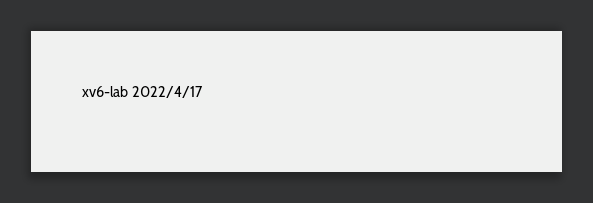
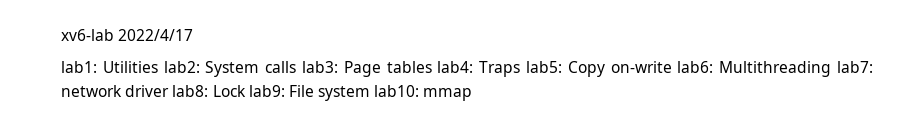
+ lab1: Utilities lab2: System calls lab3: Page tables lab4: Traps lab5: Copy on-write lab6: Multithreading lab7: network driver lab8: Lock lab9: File system lab10: mmap

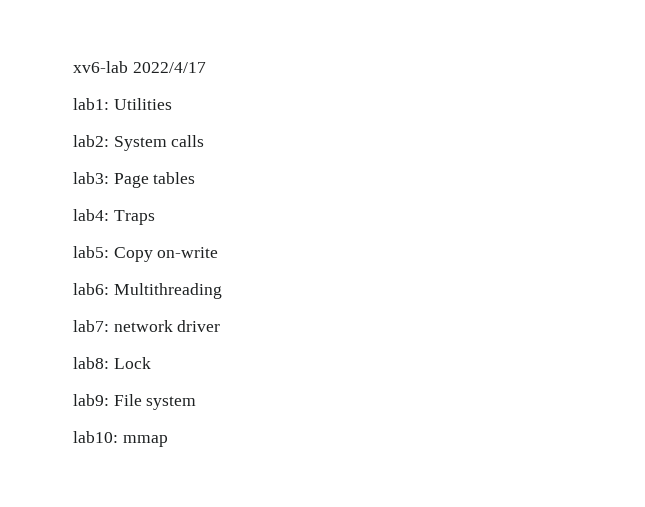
- lab1: Utilities lab2: System calls lab3: Page tables lab4: Traps lab5: Copy on-write lab6: Multithreading lab7: network driver lab8: Lock lab9: File system lab10: mmap
+ lab1: Utilities
+ lab2: System calls
+ lab3: Page tables
+ lab4: Traps
+ lab5: Copy on-write
+ lab6: Multithreading
+ lab7: network driver
+ lab8: Lock
+ lab9: File system
+ lab10: mmap

